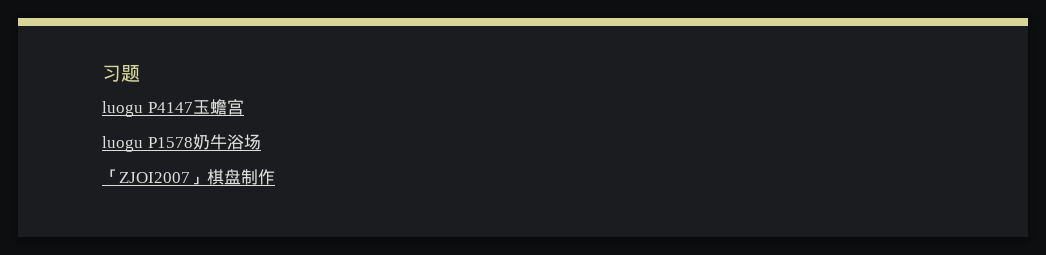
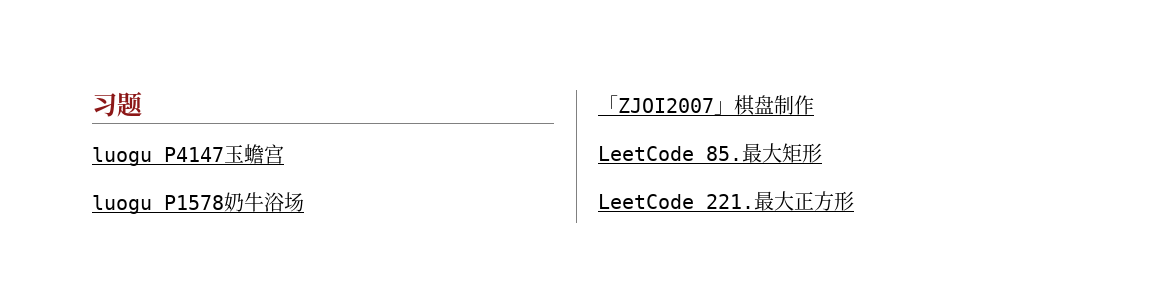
+ LeetCode 85.最大矩形
+ LeetCode 221.最大正方形

